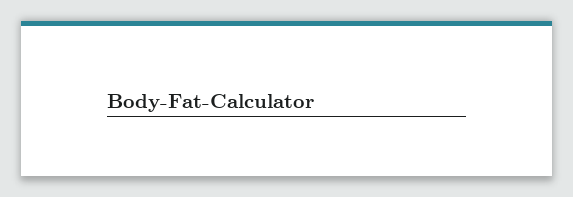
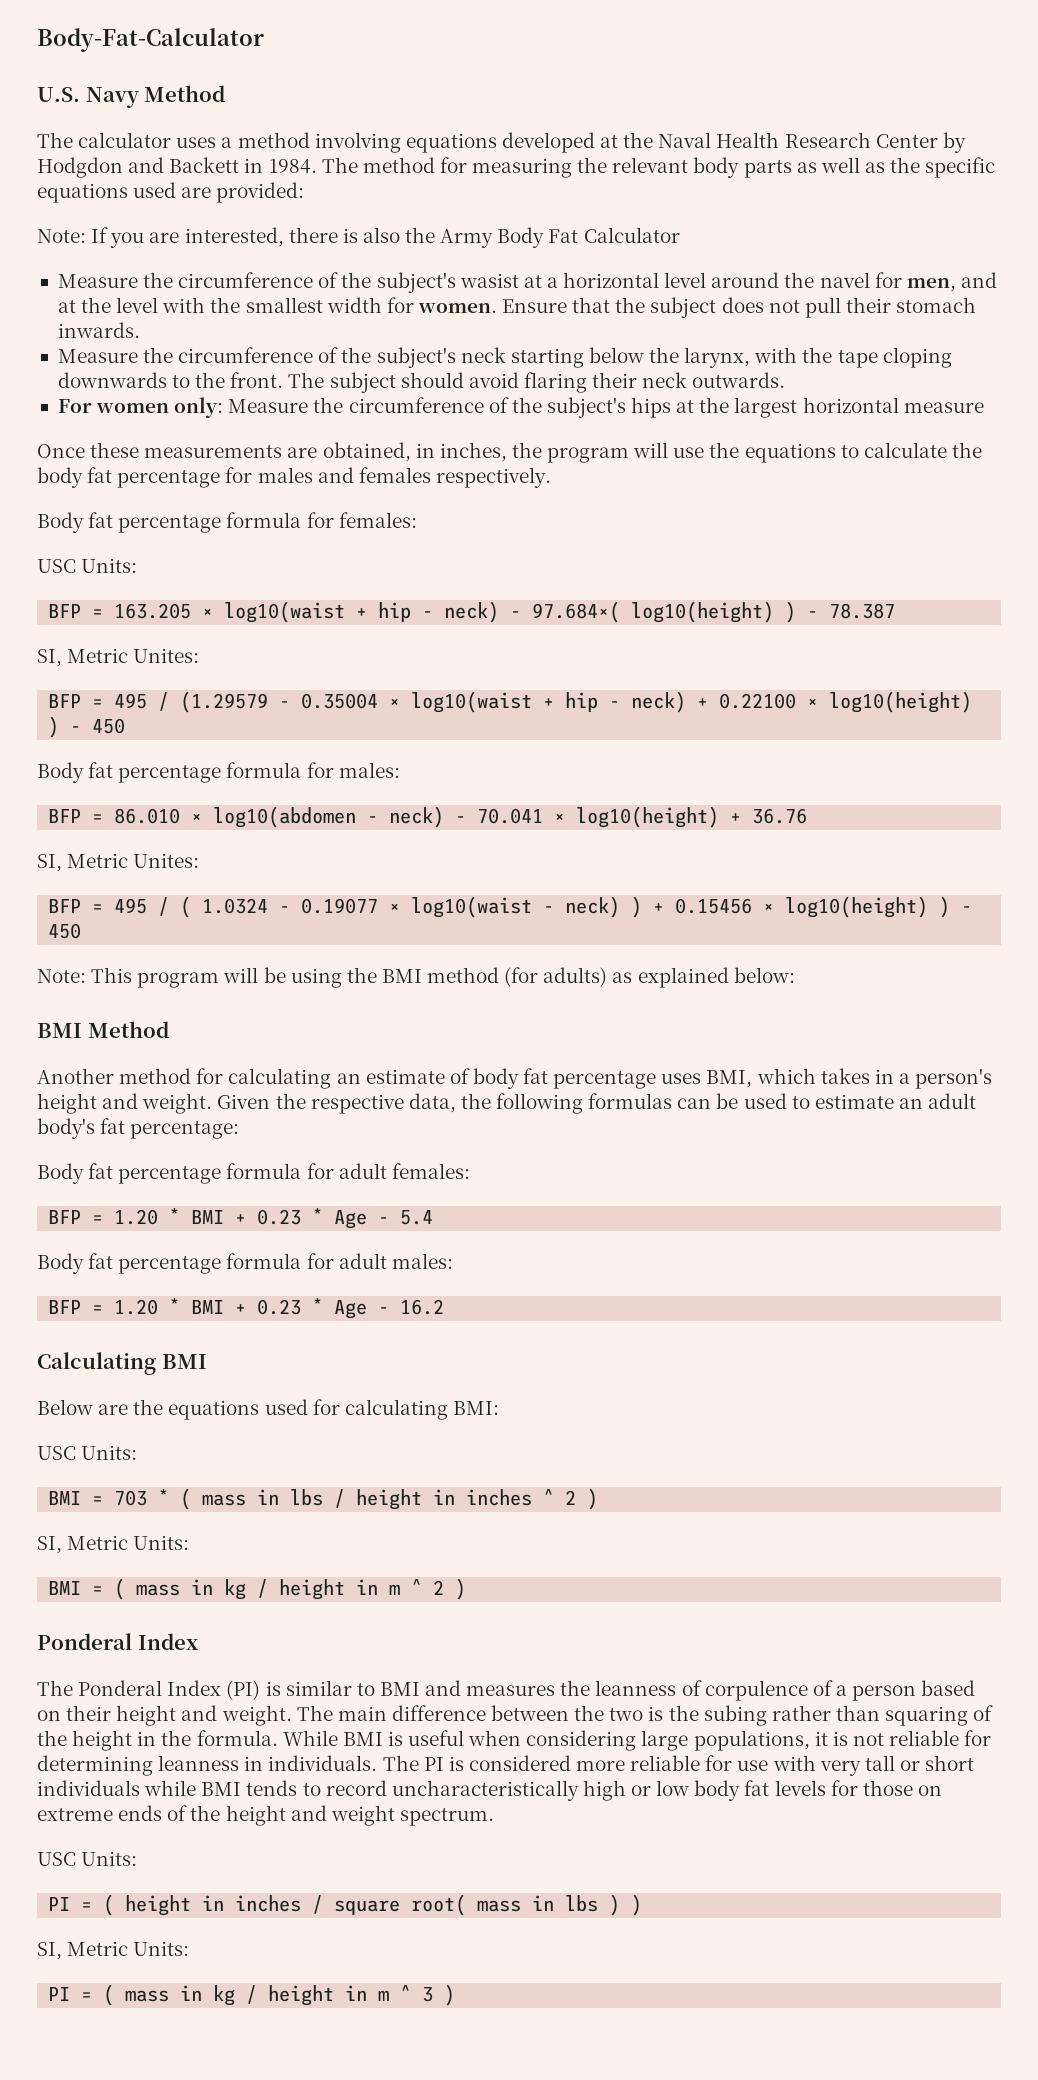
+ U.S. Navy Method
+ The calculator uses a method involving equations developed at the Naval Health Research Center by Hodgdon and Backett in 1984. The method for measuring the relevant body parts as well as the specific equations used are provided:
+ Note: If you are interested, there is also the Army Body Fat Calculator
+ Measure the circumference of the subject's wasist at a horizontal level around the navel for men, and at the level with the smallest width for women. Ensure that the subject does not pull their stomach inwards.
+ Measure the circumference of the subject's neck starting below the larynx, with the tape cloping downwards to the front. The subject should avoid flaring their neck outwards.
+ For women only: Measure the circumference of the subject's hips at the largest horizontal measure
+ Once these measurements are obtained, in inches, the program will use the equations to calculate the body fat percentage for males and females respectively.
+ Body fat percentage formula for females:
+ USC Units:
+ BFP = 163.205 × log10(waist + hip - neck) - 97.684×( log10(height) ) - 78.387
+ SI, Metric Unites:
+ BFP = 495 / (1.29579 - 0.35004 × log10(waist + hip - neck) + 0.22100 × log10(height) ) - 450
+ Body fat percentage formula for males:
+ BFP = 86.010 × log10(abdomen - neck) - 70.041 × log10(height) + 36.76
+ SI, Metric Unites:
+ BFP = 495 / ( 1.0324 - 0.19077 × log10(waist - neck) ) + 0.15456 × log10(height) ) - 450
+ Note: This program will be using the BMI method (for adults) as explained below:
+ BMI Method
+ Another method for calculating an estimate of body fat percentage uses BMI, which takes in a person's height and weight. Given the respective data, the following formulas can be used to estimate an adult body's fat percentage:
+ Body fat percentage formula for adult females:
+ BFP = 1.20 * BMI + 0.23 * Age - 5.4
+ Body fat percentage formula for adult males:
+ BFP = 1.20 * BMI + 0.23 * Age - 16.2
+ Calculating BMI
+ Below are the equations used for calculating BMI:
+ USC Units:
+ BMI = 703 * ( mass in lbs / height in inches ^ 2 )
+ SI, Metric Units:
+ BMI = ( mass in kg / height in m ^ 2 )
+ Ponderal Index
+ The Ponderal Index (PI) is similar to BMI and measures the leanness of corpulence of a person based on their height and weight. The main difference between the two is the subing rather than squaring of the height in the formula. While BMI is useful when considering large populations, it is not reliable for determining leanness in individuals. The PI is considered more reliable for use with very tall or short individuals while BMI tends to record uncharacteristically high or low body fat levels for those on extreme ends of the height and weight spectrum.
+ USC Units:
+ PI = ( height in inches / square root( mass in lbs ) )
+ SI, Metric Units:
+ PI = ( mass in kg / height in m ^ 3 )

